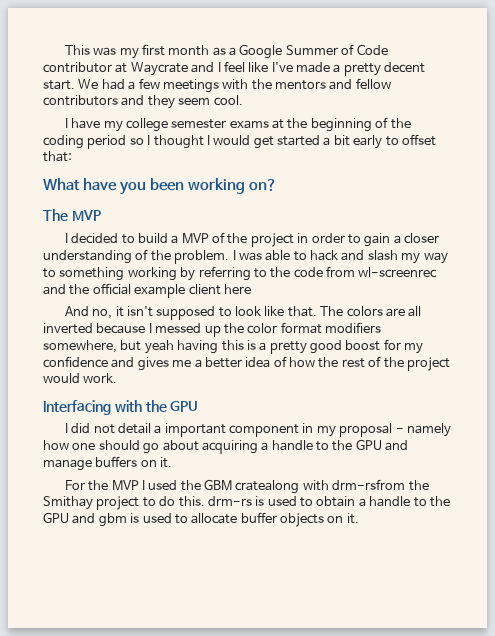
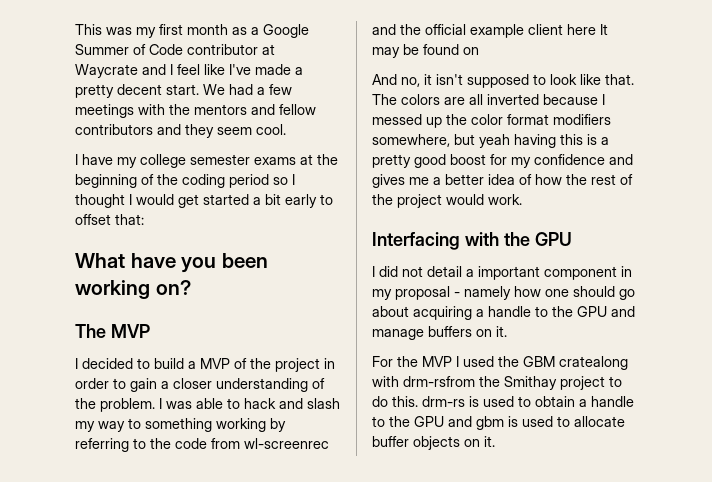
- I was able to hack and slash my way to something working by referring to the code from wl-screenrec and the official example client here
+ I was able to hack and slash my way to something working by referring to the code from wl-screenrec and the official example client here It may be found on

